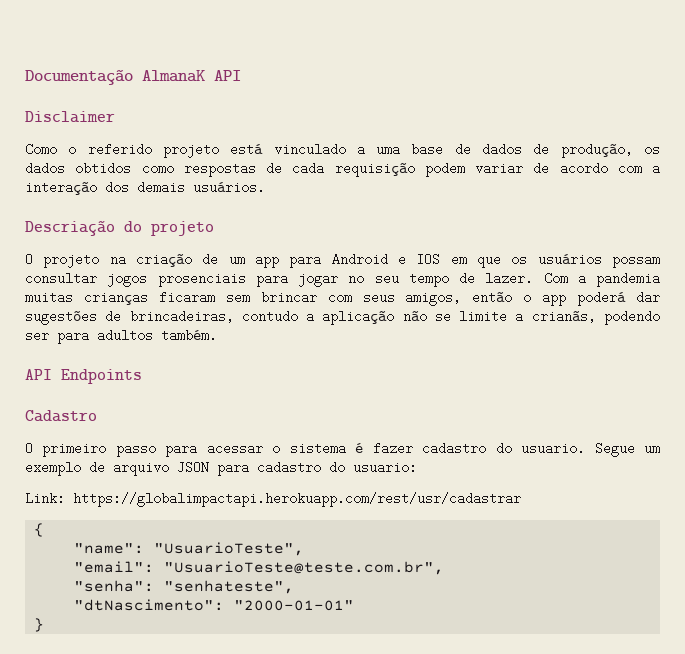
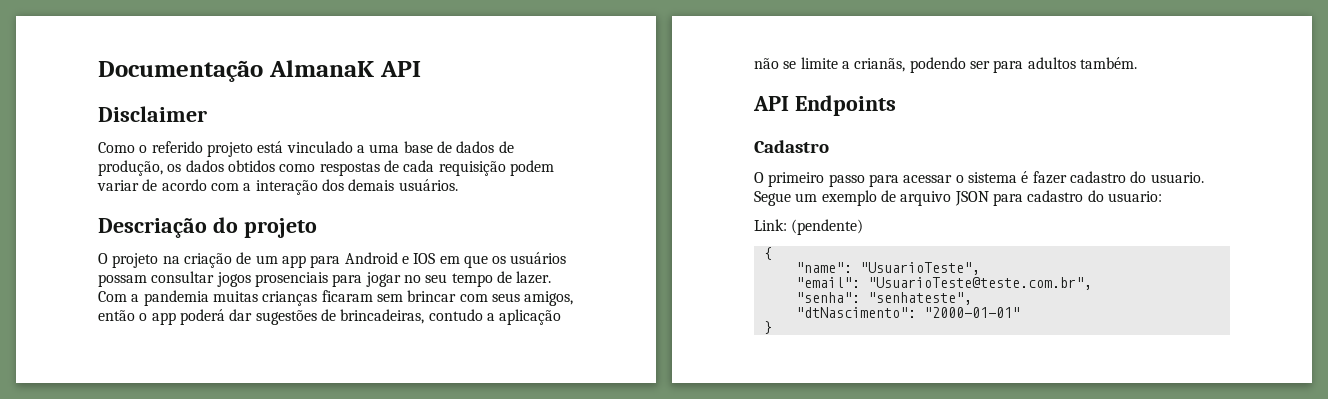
- Link: https://globalimpactapi.herokuapp.com/rest/usr/cadastrar
+ Link: (pendente)

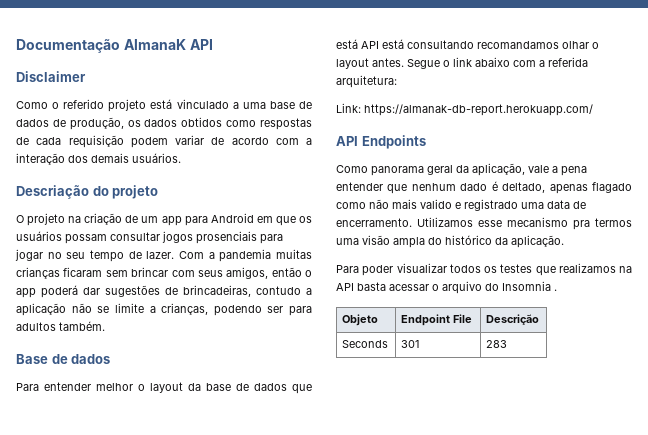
- O projeto na criação de um app para Android e IOS em que os usuários possam consultar jogos prosenciais para jogar no seu tempo de lazer.
+ O projeto na criação de um app para Android em que os usuários possam consultar jogos prosenciais para jogar no seu tempo de lazer.
- Com a pandemia muitas crianças ficaram sem brincar com seus amigos, então o app poderá dar sugestões de brincadeiras, contudo a aplicação não se limite a crianãs, podendo ser para adultos também.
+ Com a pandemia muitas crianças ficaram sem brincar com seus amigos, então o app poderá dar sugestões de brincadeiras, contudo a aplicação não se limite a crianças, podendo ser para adultos também.
+ Base de dados
+ Para entender melhor o layout da base de dados que está API está consultando recomandamos olhar o layout antes. Segue o link abaixo com a referida arquitetura:
+ Link: https://almanak-db-report.herokuapp.com/
  API Endpoints
- Cadastro
- O primeiro passo para acessar o sistema é fazer cadastro do usuario. Segue um exemplo de arquivo JSON para cadastro do usuario:
- Link: (pendente)
- {
- "name": "UsuarioTeste",
- "email": "UsuarioTeste@teste.com.br",
- "senha": "senhateste",
- "dtNascimento": "2000-01-01"
- }
+ Como panorama geral da aplicação, vale a pena entender que nenhum dado é deltado, apenas flagado como não mais valido e registrado uma data de encerramento. Utilizamos esse mecanismo pra termos uma visão ampla do histórico da aplicação.
+ Para poder visualizar todos os testes que realizamos na API basta acessar o arquivo do Insomnia .
+ Objeto | Endpoint File | Descrição
+ Seconds | 301 | 283

